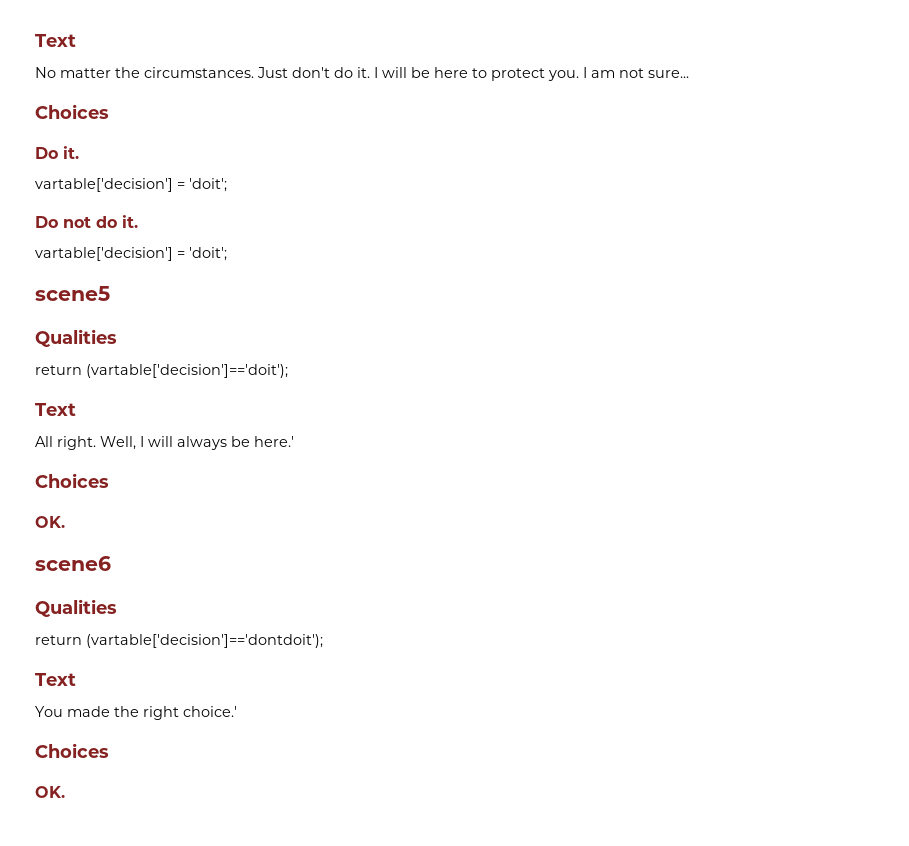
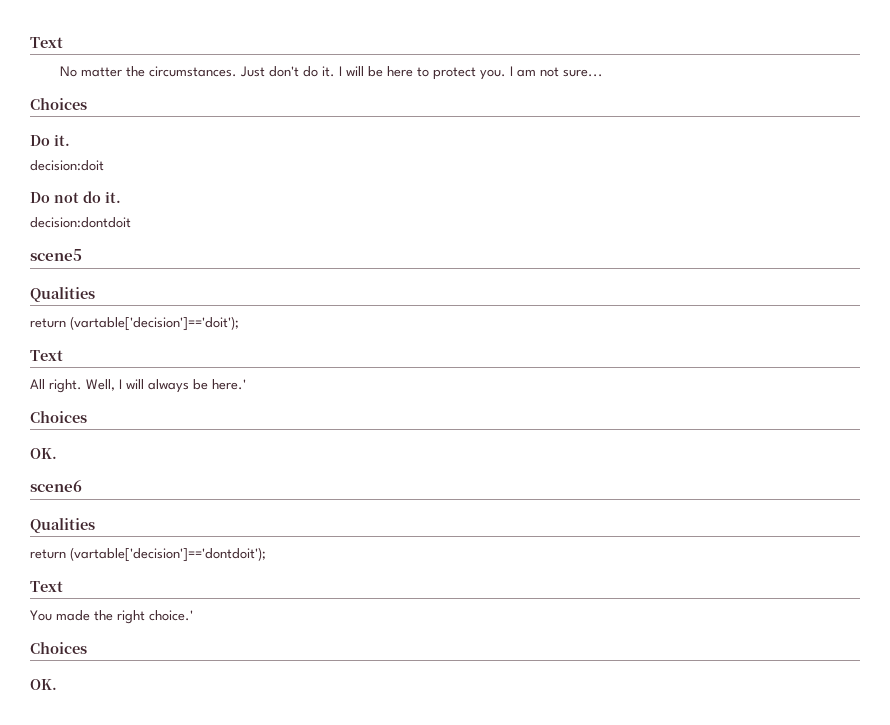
  Do it.
- vartable['decision'] = 'doit';
+ decision:doit
  Do not do it.
- vartable['decision'] = 'doit';
+ decision:dontdoit

